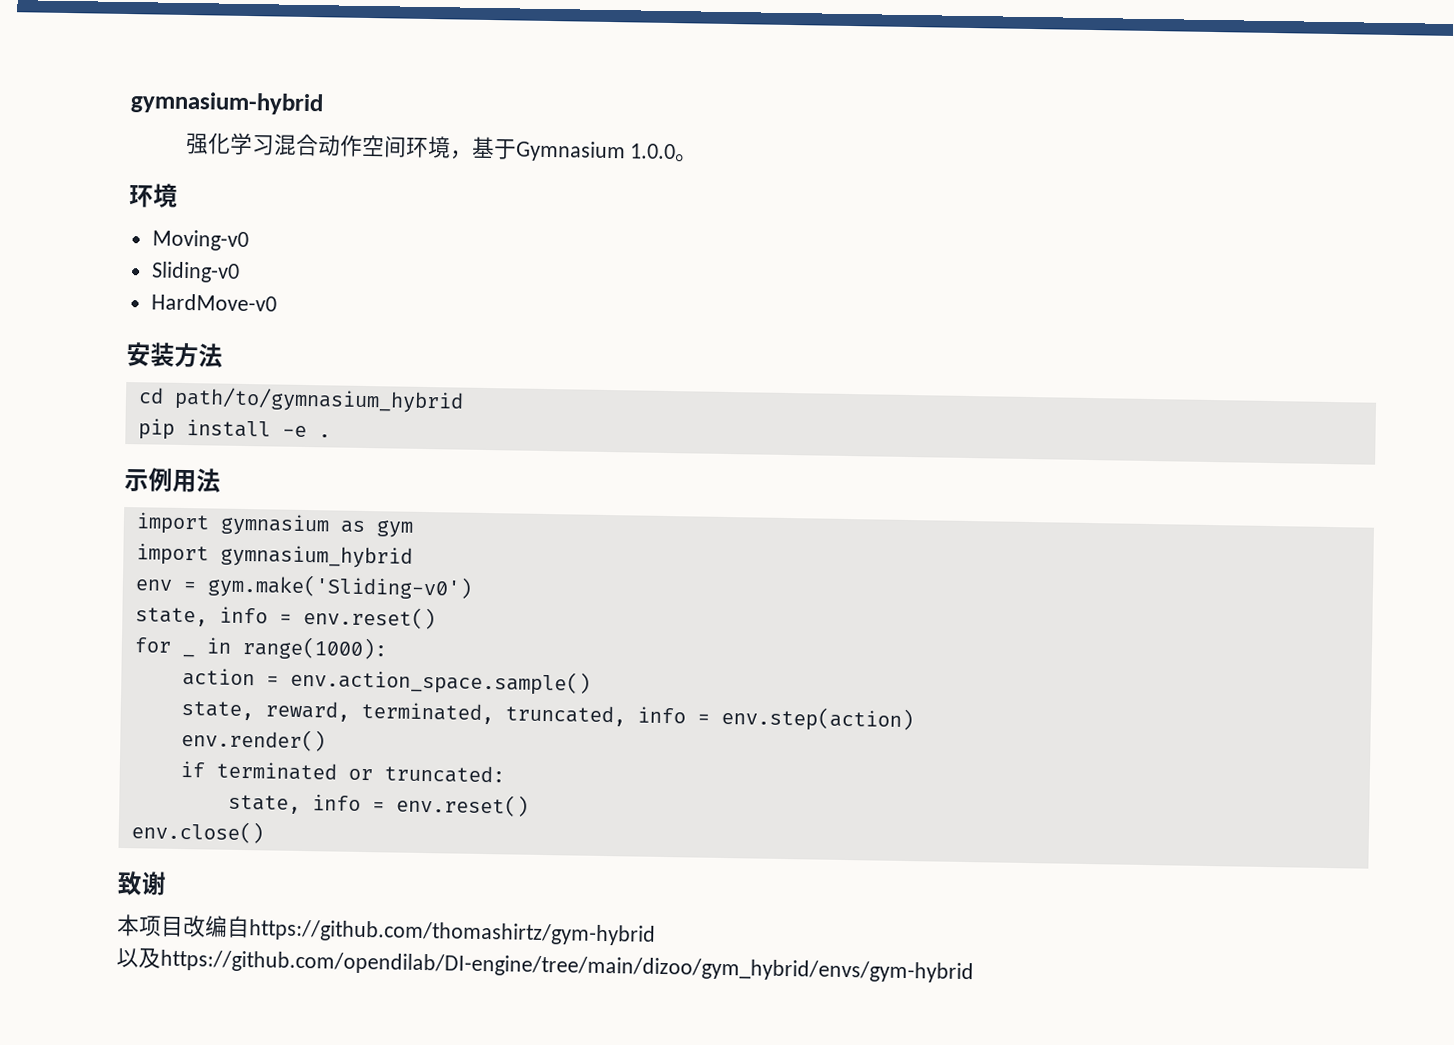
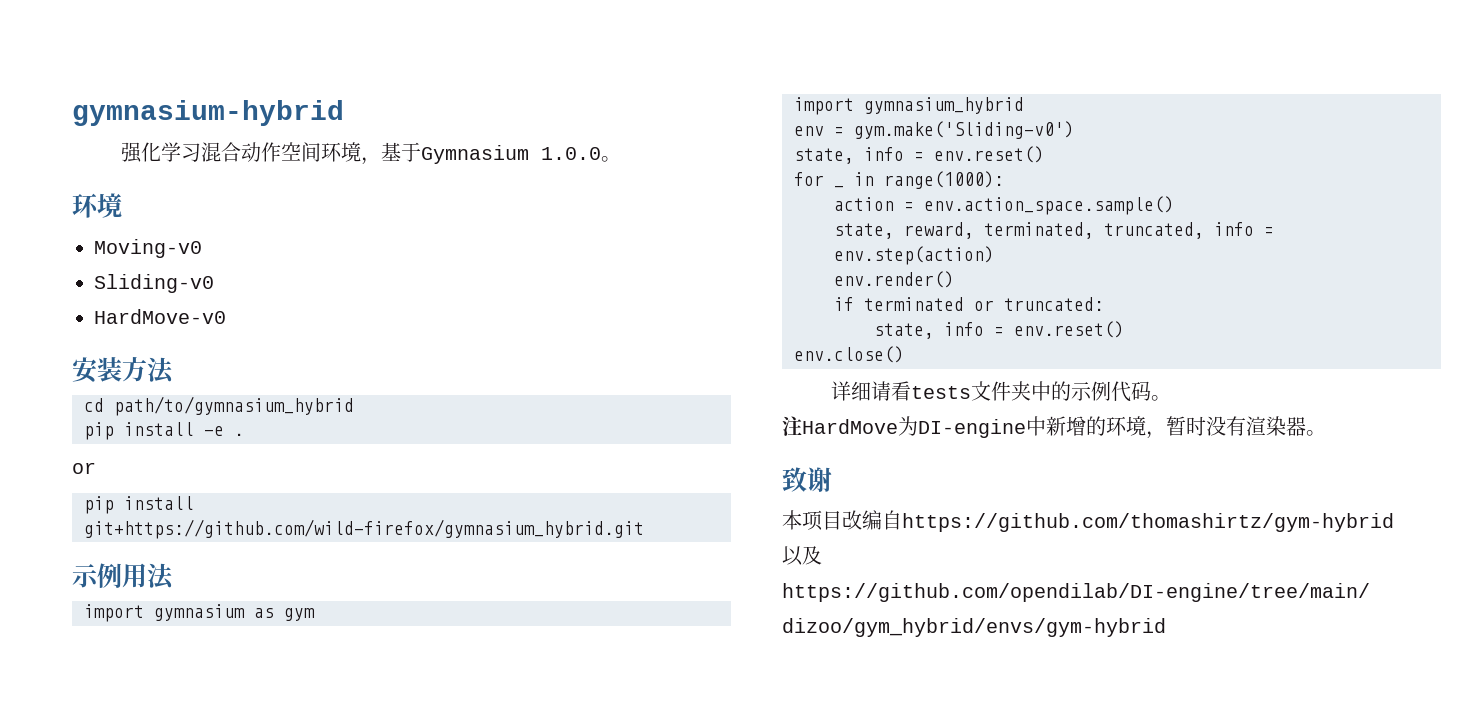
  pip install -e .
+ or
+ pip install git+https://github.com/wild-firefox/gymnasium_hybrid.git
+ 详细请看tests文件夹中的示例代码。
+ 注HardMove为DI-engine中新增的环境，暂时没有渲染器。

